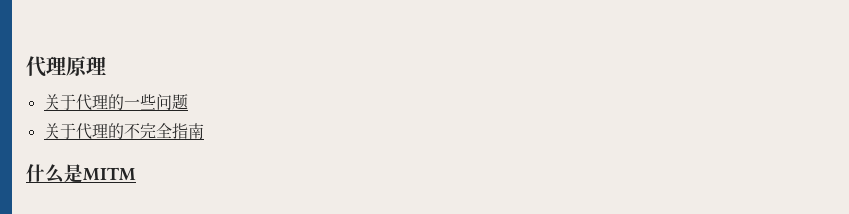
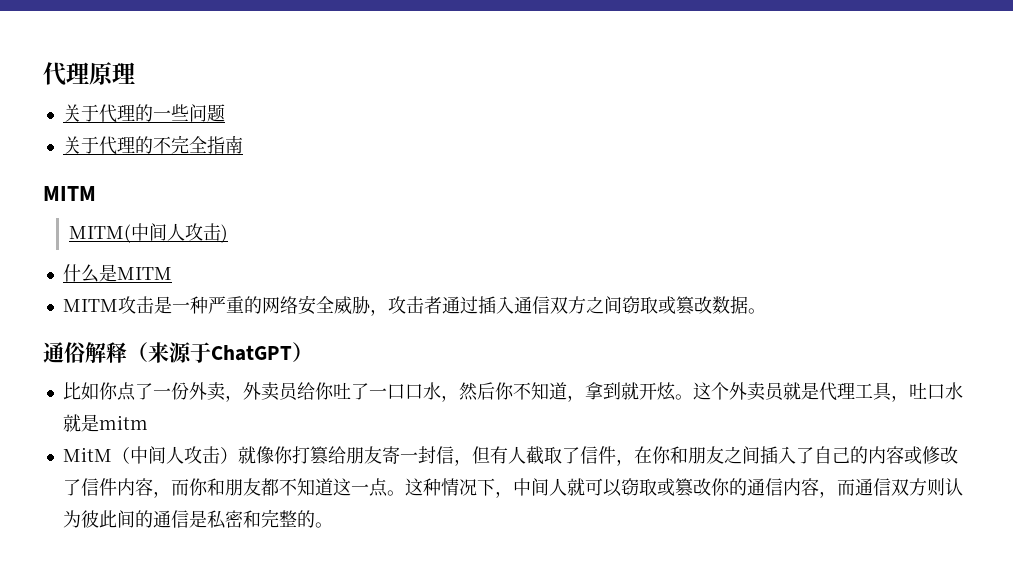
  关于代理的不完全指南
+ MITM
+ MITM(中间人攻击)
  什么是MITM
+ MITM攻击是一种严重的网络安全威胁，攻击者通过插入通信双方之间窃取或篡改数据。
+ 通俗解释（来源于ChatGPT）
+ 比如你点了一份外卖，外卖员给你吐了一口口水，然后你不知道，拿到就开炫。这个外卖员就是代理工具，吐口水就是mitm
+ MitM（中间人攻击）就像你打篡给朋友寄一封信，但有人截取了信件，在你和朋友之间插入了自己的内容或修改了信件内容，而你和朋友都不知道这一点。这种情况下，中间人就可以窃取或篡改你的通信内容，而通信双方则认为彼此间的通信是私密和完整的。

